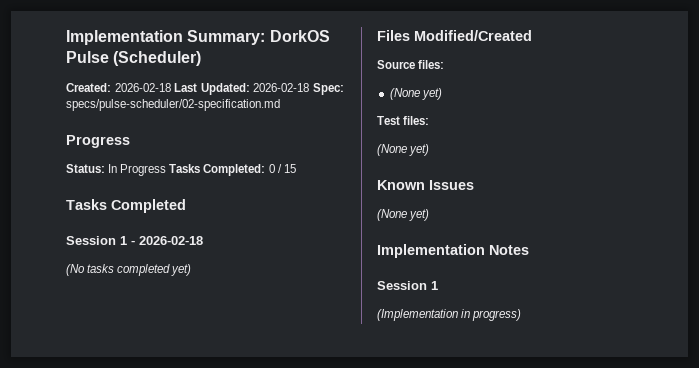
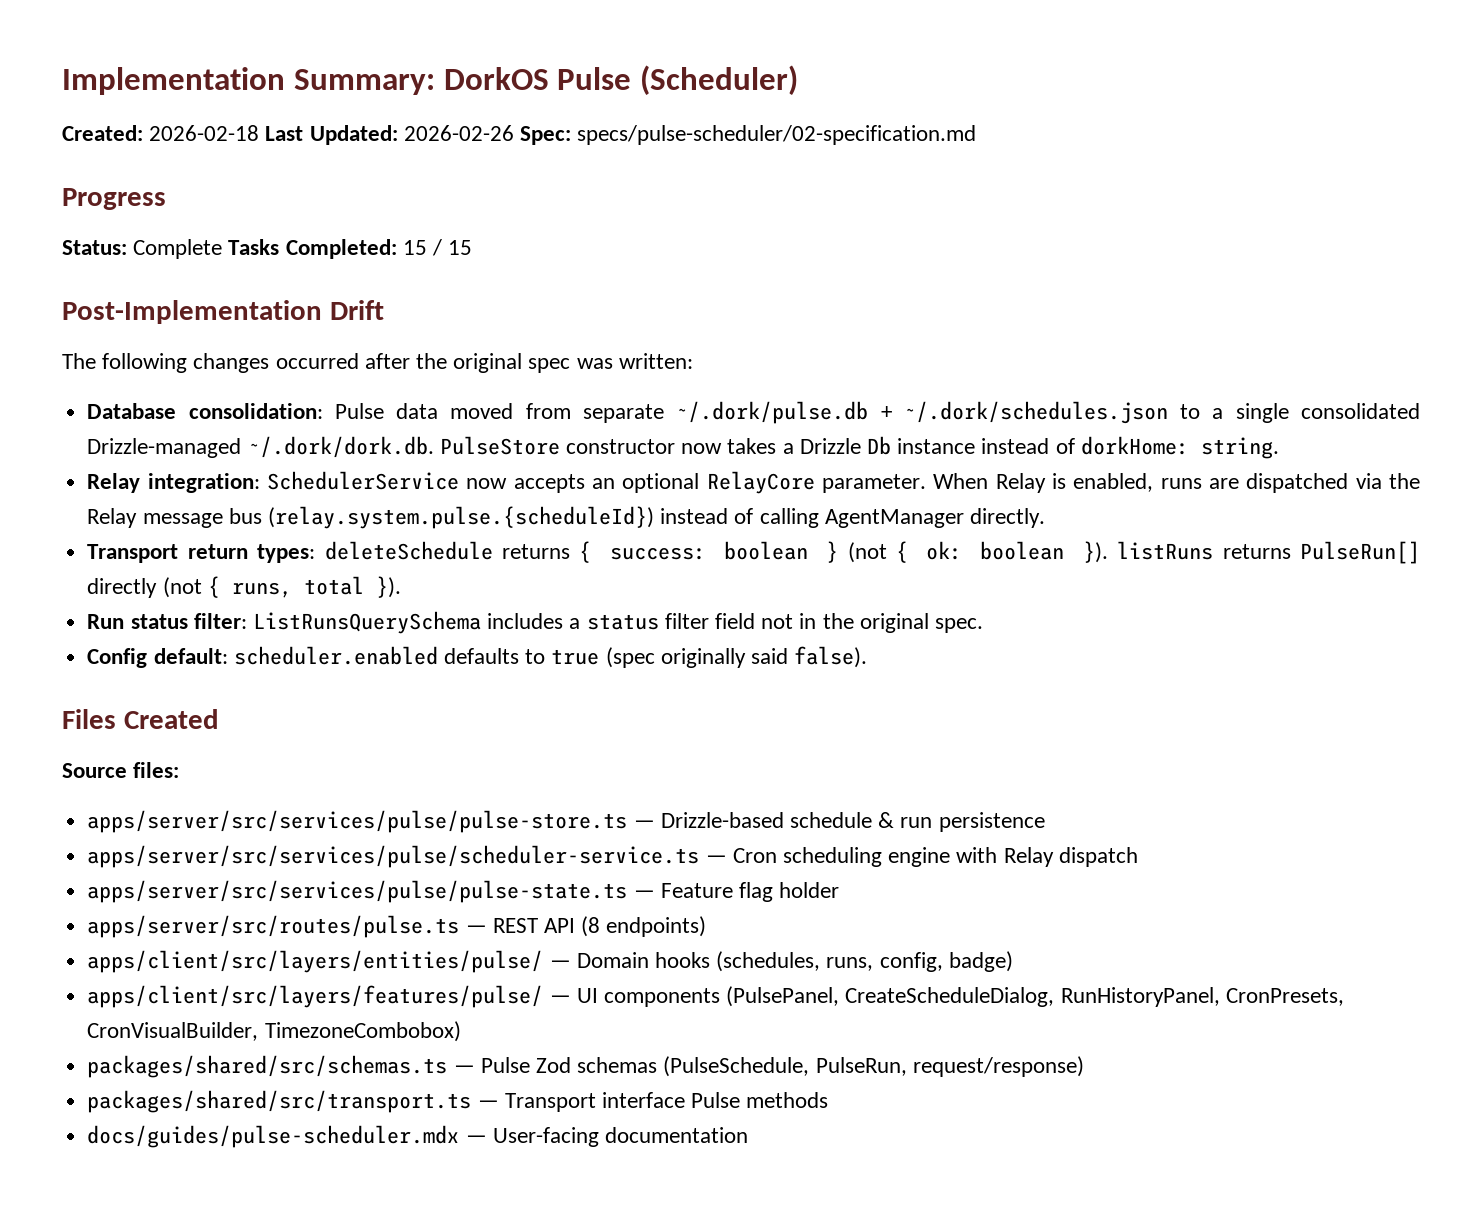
- Created: 2026-02-18 Last Updated: 2026-02-18 Spec: specs/pulse-scheduler/02-specification.md
+ Created: 2026-02-18 Last Updated: 2026-02-26 Spec: specs/pulse-scheduler/02-specification.md
- Status: In Progress Tasks Completed: 0 / 15
+ Status: Complete Tasks Completed: 15 / 15
- Tasks Completed
- Session 1 - 2026-02-18
- (No tasks completed yet)
+ Post-Implementation Drift
+ The following changes occurred after the original spec was written:
+ Database consolidation: Pulse data moved from separate ~/.dork/pulse.db + ~/.dork/schedules.json to a single consolidated Drizzle-managed ~/.dork/dork.db. PulseStore constructor now takes a Drizzle Db instance instead of dorkHome: string.
+ Relay integration: SchedulerService now accepts an optional RelayCore parameter. When Relay is enabled, runs are dispatched via the Relay message bus (relay.system.pulse.{scheduleId}) instead of calling AgentManager directly.
+ Transport return types: deleteSchedule returns { success: boolean } (not { ok: boolean }). listRuns returns PulseRun[] directly (not { runs, total }).
+ Run status filter: ListRunsQuerySchema includes a status filter field not in the original spec.
+ Config default: scheduler.enabled defaults to true (spec originally said false).
- Files Modified/Created
+ Files Created
  Source files:
- (None yet)
- Test files:
- (None yet)
- Known Issues
- (None yet)
- Implementation Notes
- Session 1
- (Implementation in progress)
+ apps/server/src/services/pulse/pulse-store.ts — Drizzle-based schedule & run persistence
+ apps/server/src/services/pulse/scheduler-service.ts — Cron scheduling engine with Relay dispatch
+ apps/server/src/services/pulse/pulse-state.ts — Feature flag holder
+ apps/server/src/routes/pulse.ts — REST API (8 endpoints)
+ apps/client/src/layers/entities/pulse/ — Domain hooks (schedules, runs, config, badge)
+ apps/client/src/layers/features/pulse/ — UI components (PulsePanel, CreateScheduleDialog, RunHistoryPanel, CronPresets, CronVisualBuilder, TimezoneCombobox)
+ packages/shared/src/schemas.ts — Pulse Zod schemas (PulseSchedule, PulseRun, request/response)
+ packages/shared/src/transport.ts — Transport interface Pulse methods
+ docs/guides/pulse-scheduler.mdx — User-facing documentation

